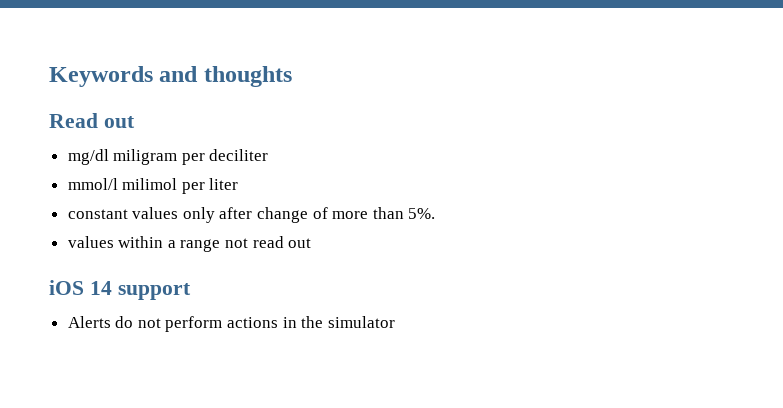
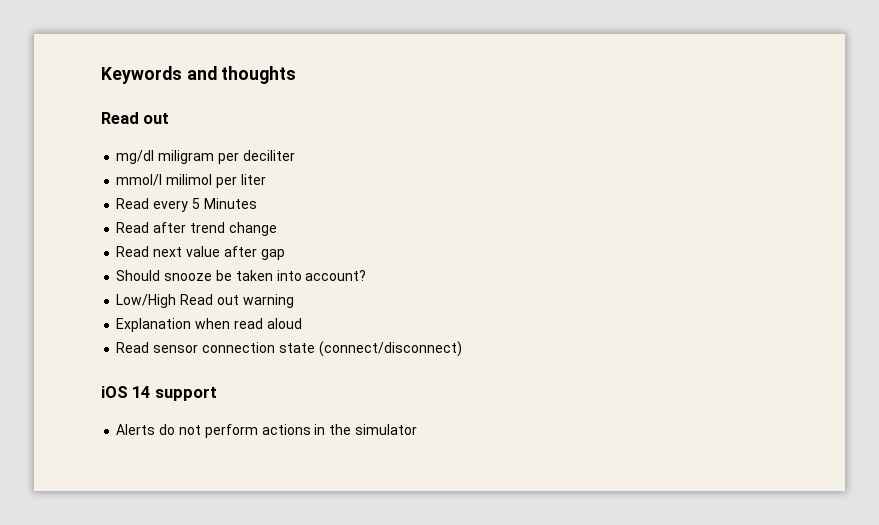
- constant values only after change of more than 5%.
- values within a range not read out
+ Read every 5 Minutes
+ Read after trend change
+ Read next value after gap
+ Should snooze be taken into account?
+ Low/High Read out warning
+ Explanation when read aloud
+ Read sensor connection state (connect/disconnect)

